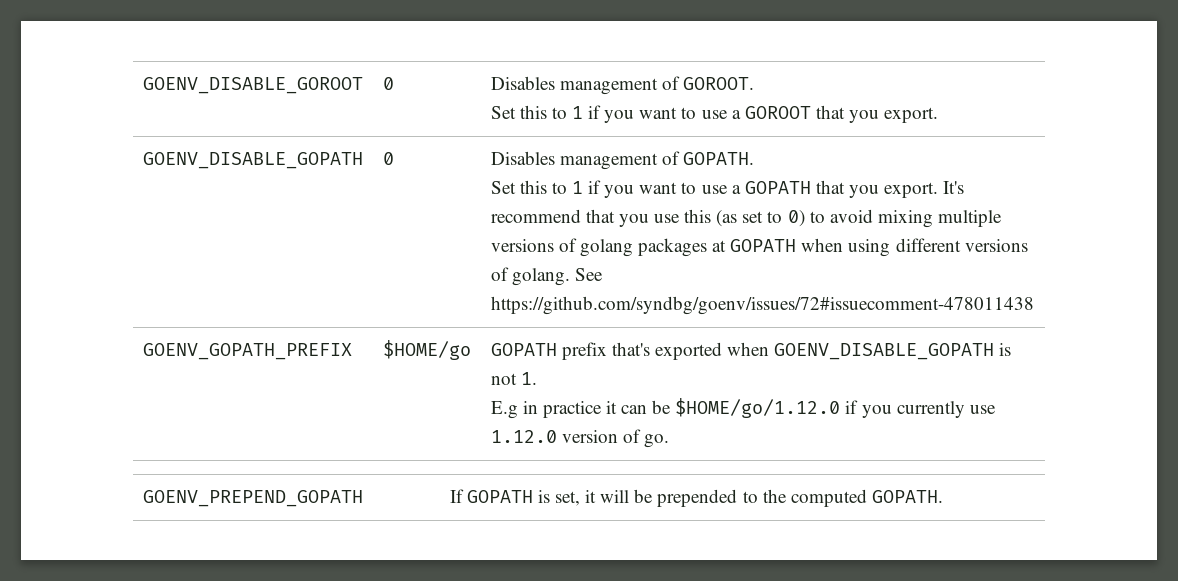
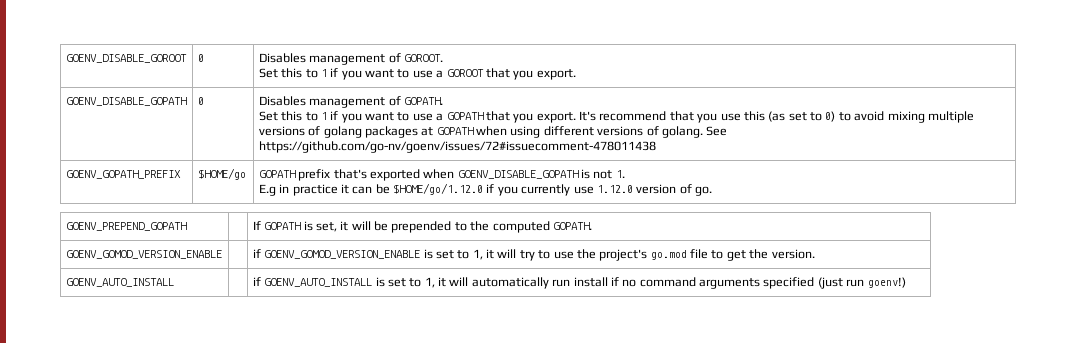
- See https://github.com/syndbg/goenv/issues/72#issuecomment-478011438
+ See https://github.com/go-nv/goenv/issues/72#issuecomment-478011438
+ GOENV_GOMOD_VERSION_ENABLE | | if GOENV_GOMOD_VERSION_ENABLE is set to 1, it will try to use the project's go.mod file to get the version.
+ GOENV_AUTO_INSTALL | | if GOENV_AUTO_INSTALL is set to 1, it will automatically run install if no command arguments specified (just run goenv!)

